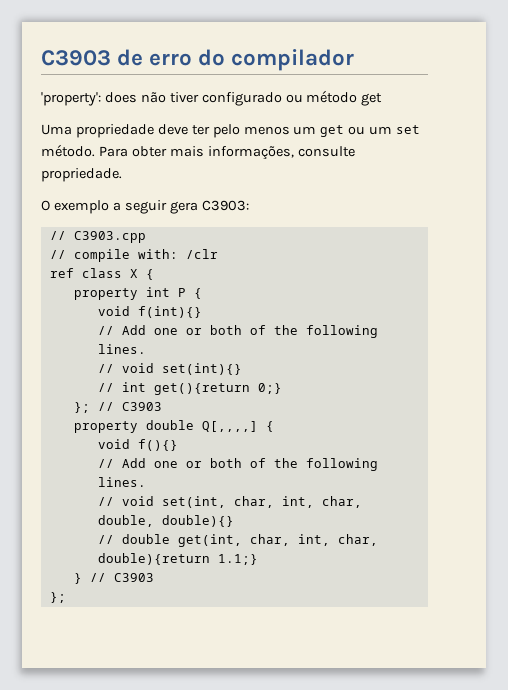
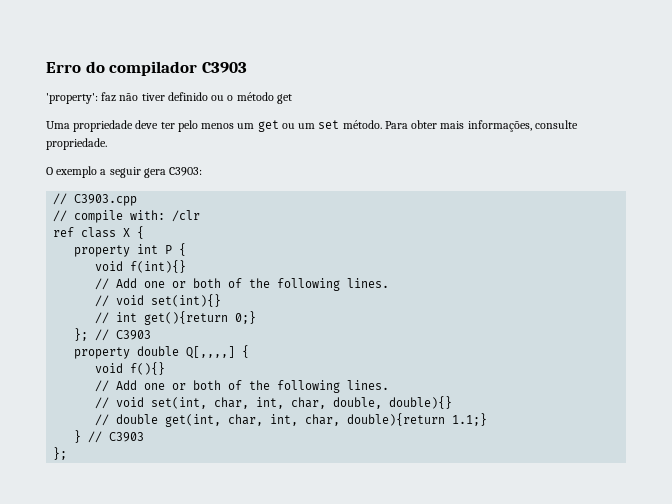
- C3903 de erro do compilador
+ Erro do compilador C3903
- 'property': does não tiver configurado ou método get
+ 'property': faz não tiver definido ou o método get

